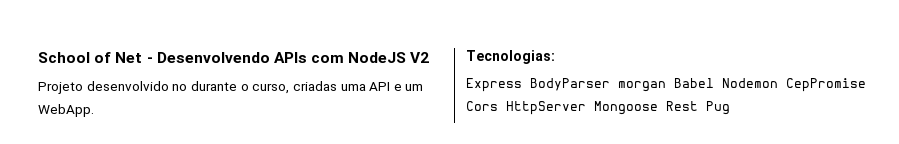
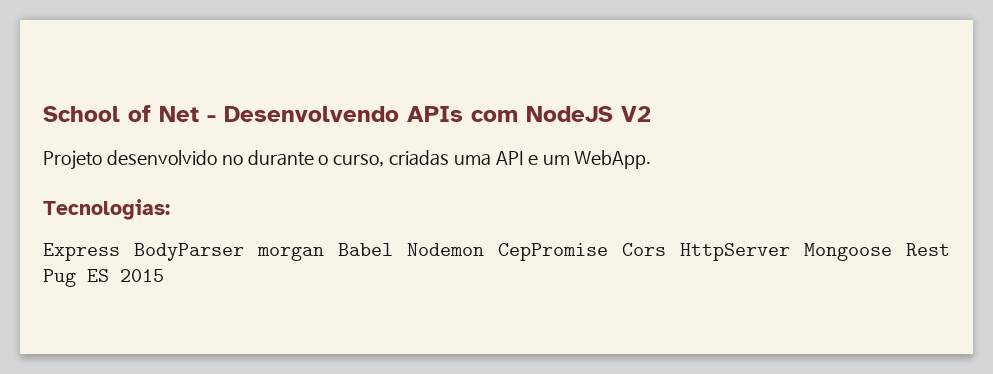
- Express BodyParser morgan Babel Nodemon CepPromise Cors HttpServer Mongoose Rest Pug
+ Express BodyParser morgan Babel Nodemon CepPromise Cors HttpServer Mongoose Rest Pug ES 2015

